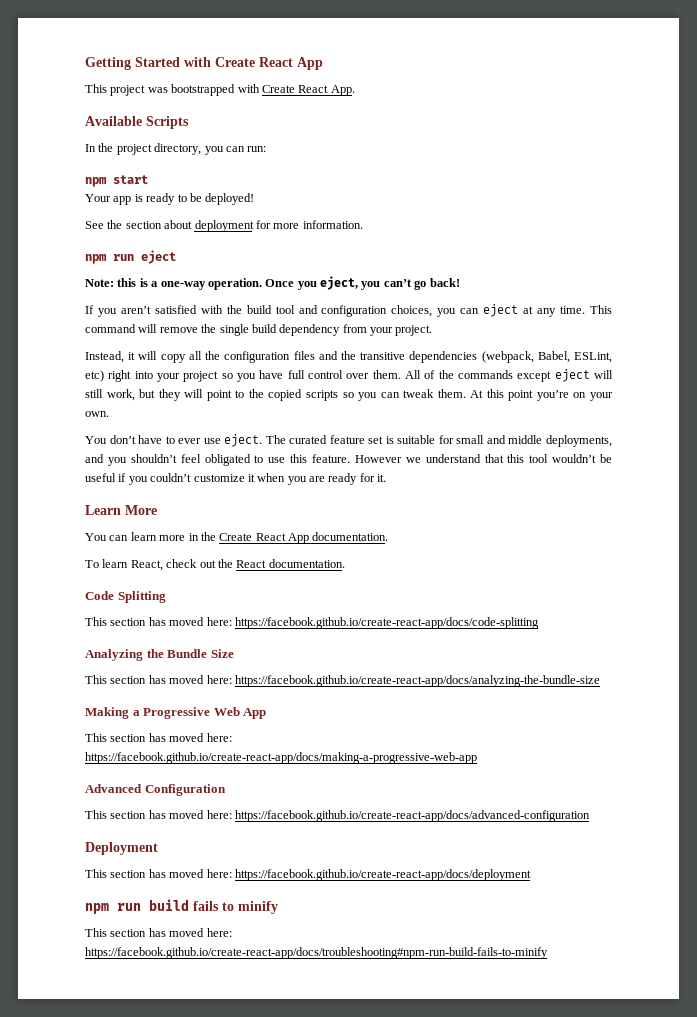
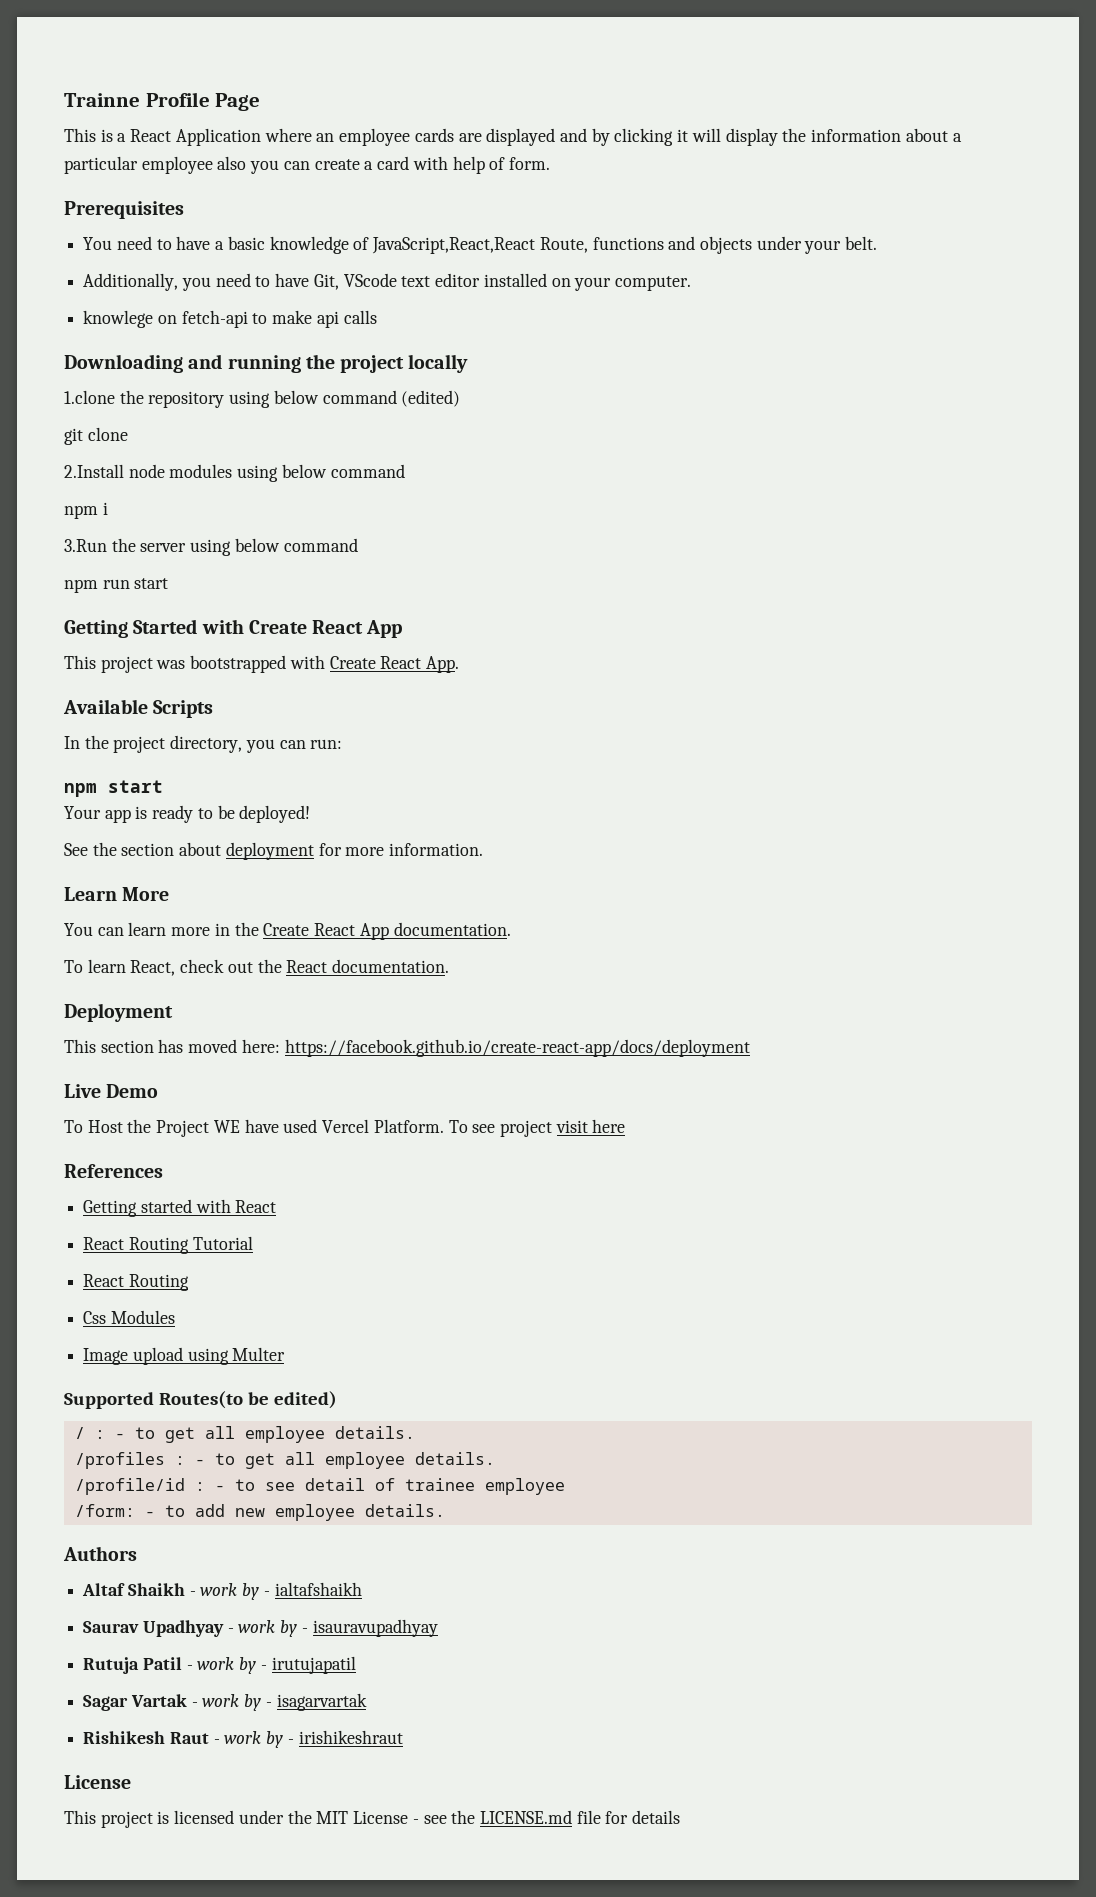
+ Trainne Profile Page
+ This is a React Application where an employee cards are displayed and by clicking it will display the information about a particular employee also you can create a card with help of form.
+ Prerequisites
+ You need to have a basic knowledge of JavaScript,React,React Route, functions and objects under your belt.
+ Additionally, you need to have Git, VScode text editor installed on your computer.
+ knowlege on fetch-api to make api calls
+ Downloading and running the project locally
+ 1.clone the repository using below command (edited)
+ git clone
+ 2.Install node modules using below command
+ npm i
+ 3.Run the server using below command
+ npm run start
- npm run eject
- Note: this is a one-way operation. Once you eject, you can’t go back!
- If you aren’t satisfied with the build tool and configuration choices, you can eject at any time. This command will remove the single build dependency from your project.
- Instead, it will copy all the configuration files and the transitive dependencies (webpack, Babel, ESLint, etc) right into your project so you have full control over them. All of the commands except eject will still work, but they will point to the copied scripts so you can tweak them. At this point you’re on your own.
- You don’t have to ever use eject. The curated feature set is suitable for small and middle deployments, and you shouldn’t feel obligated to use this feature. However we understand that this tool wouldn’t be useful if you couldn’t customize it when you are ready for it.
- Code Splitting
- This section has moved here: https://facebook.github.io/create-react-app/docs/code-splitting
- Analyzing the Bundle Size
- This section has moved here: https://facebook.github.io/create-react-app/docs/analyzing-the-bundle-size
- Making a Progressive Web App
- This section has moved here: https://facebook.github.io/create-react-app/docs/making-a-progressive-web-app
- Advanced Configuration
- This section has moved here: https://facebook.github.io/create-react-app/docs/advanced-configuration
- npm run build fails to minify
- This section has moved here: https://facebook.github.io/create-react-app/docs/troubleshooting#npm-run-build-fails-to-minify
+ Live Demo
+ To Host the Project WE have used Vercel Platform. To see project visit here
+ References
+ Getting started with React
+ React Routing Tutorial
+ React Routing
+ Css Modules
+ Image upload using Multer
+ Supported Routes(to be edited)
+ / : - to get all employee details.
+ /profiles : - to get all employee details.
+ /profile/id : - to see detail of trainee employee
+ /form: - to add new employee details.
+ Authors
+ Altaf Shaikh - work by - ialtafshaikh
+ Saurav Upadhyay - work by - isauravupadhyay
+ Rutuja Patil - work by - irutujapatil
+ Sagar Vartak - work by - isagarvartak
+ Rishikesh Raut - work by - irishikeshraut
+ License
+ This project is licensed under the MIT License - see the LICENSE.md file for details

